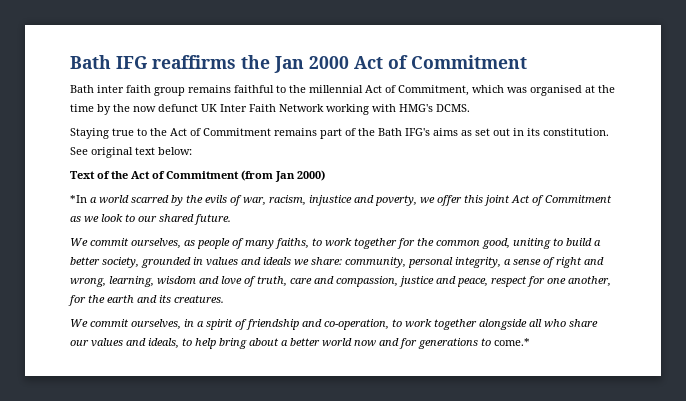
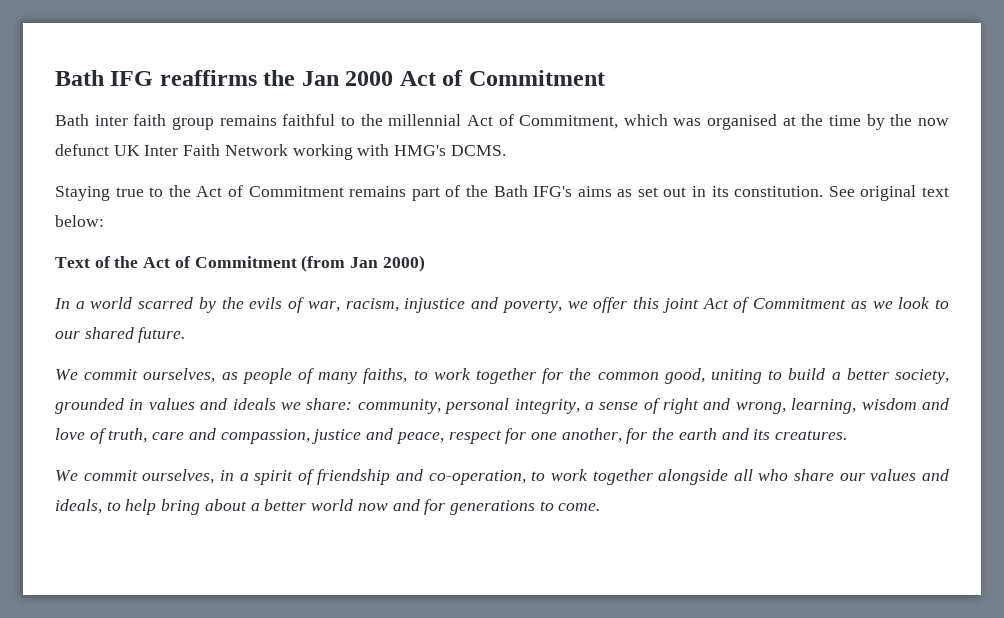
- *In a world scarred by the evils of war, racism, injustice and poverty, we offer this joint Act of Commitment as we look to our shared future.
+ In a world scarred by the evils of war, racism, injustice and poverty, we offer this joint Act of Commitment as we look to our shared future.
- We commit ourselves, in a spirit of friendship and co-operation, to work together alongside all who share our values and ideals, to help bring about a better world now and for generations to come.*
+ We commit ourselves, in a spirit of friendship and co-operation, to work together alongside all who share our values and ideals, to help bring about a better world now and for generations to come.

